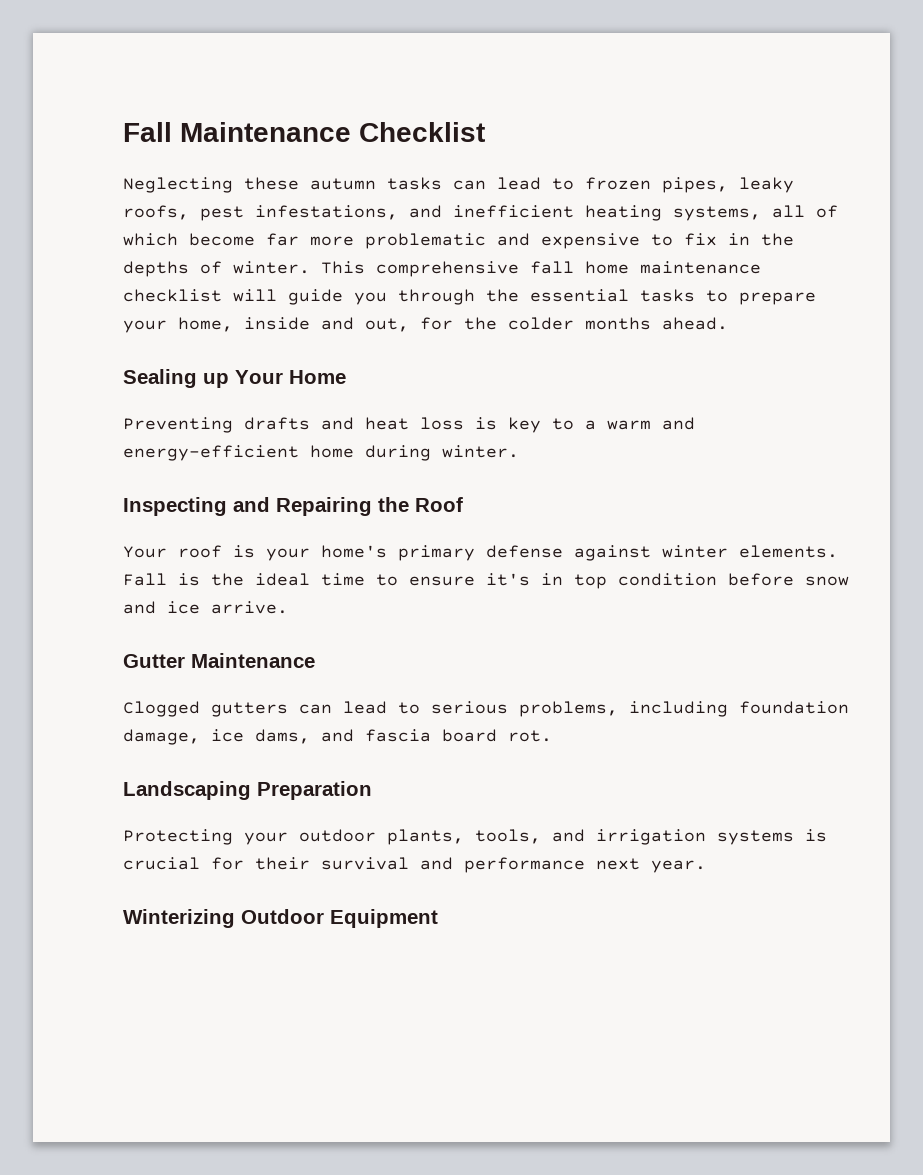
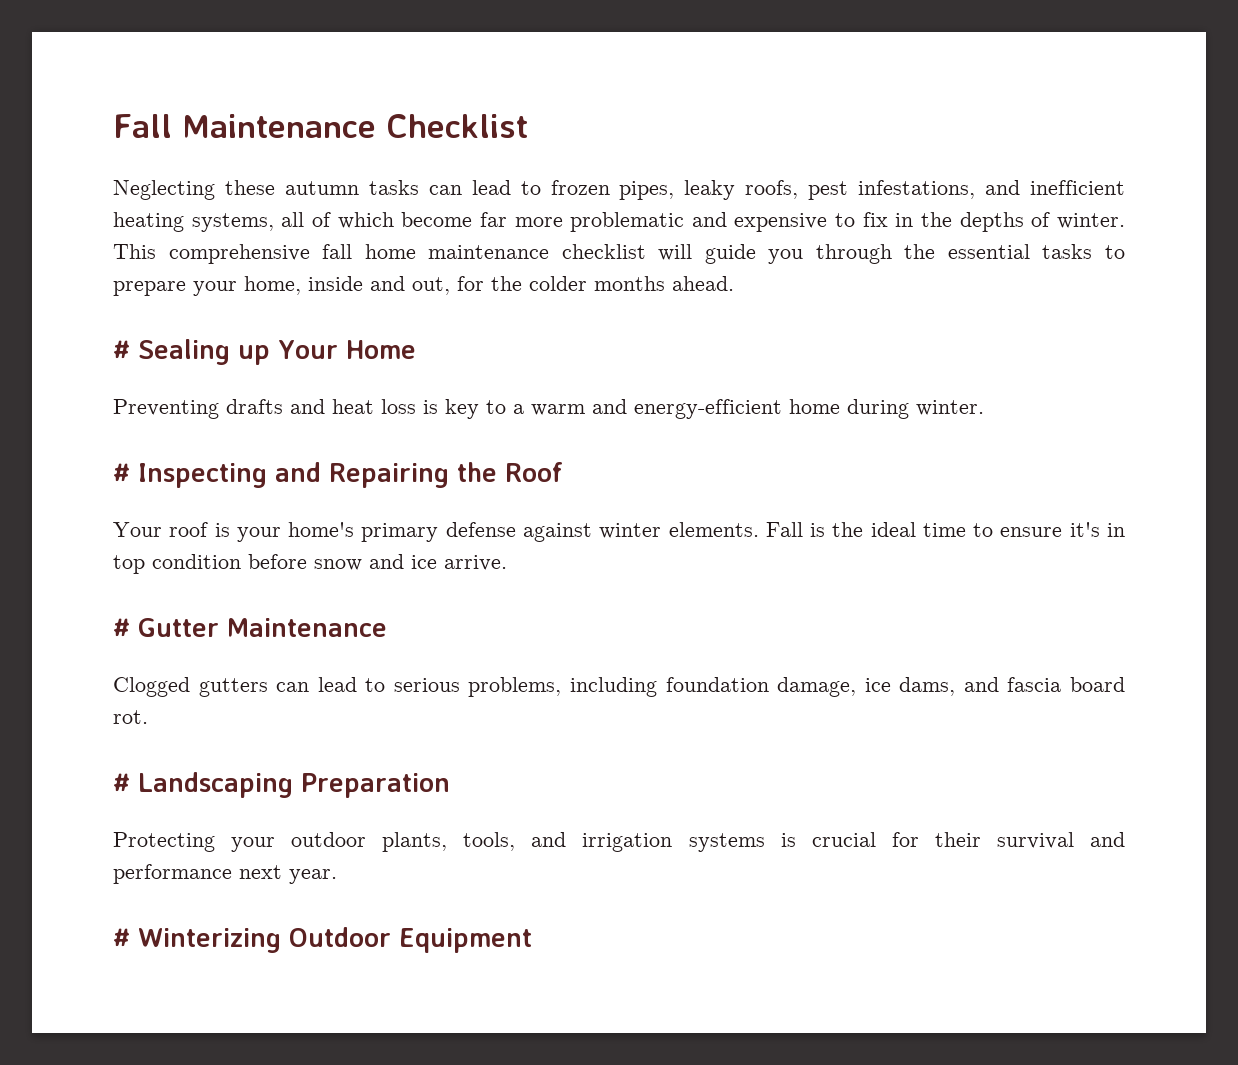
- Sealing up Your Home
+ # Sealing up Your Home
- Inspecting and Repairing the Roof
+ # Inspecting and Repairing the Roof
- Gutter Maintenance
+ # Gutter Maintenance
- Landscaping Preparation
+ # Landscaping Preparation
- Winterizing Outdoor Equipment
+ # Winterizing Outdoor Equipment

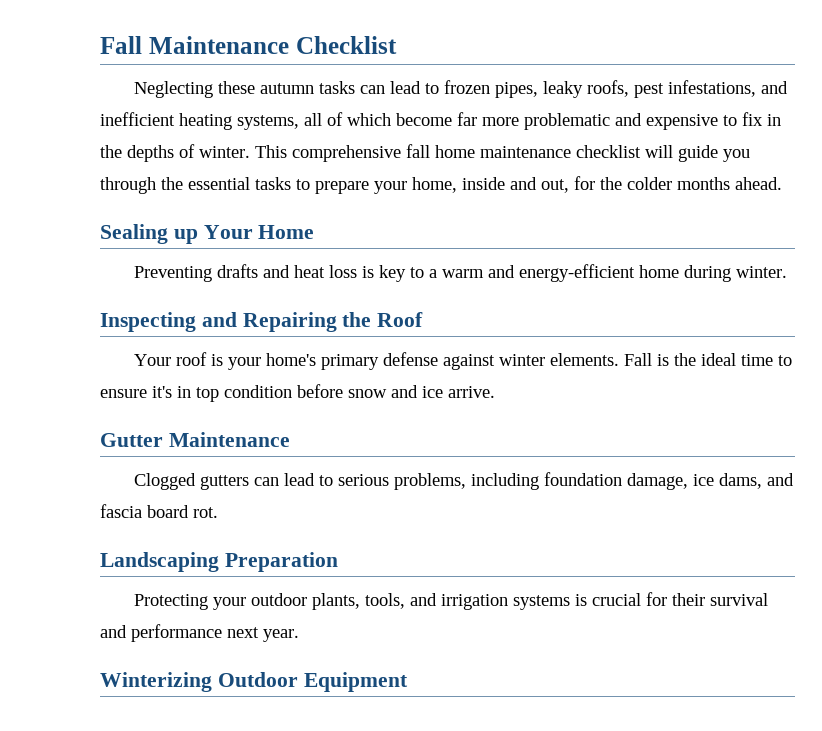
- # Sealing up Your Home
+ Sealing up Your Home
- # Inspecting and Repairing the Roof
+ Inspecting and Repairing the Roof
- # Gutter Maintenance
+ Gutter Maintenance
- # Landscaping Preparation
+ Landscaping Preparation
- # Winterizing Outdoor Equipment
+ Winterizing Outdoor Equipment

